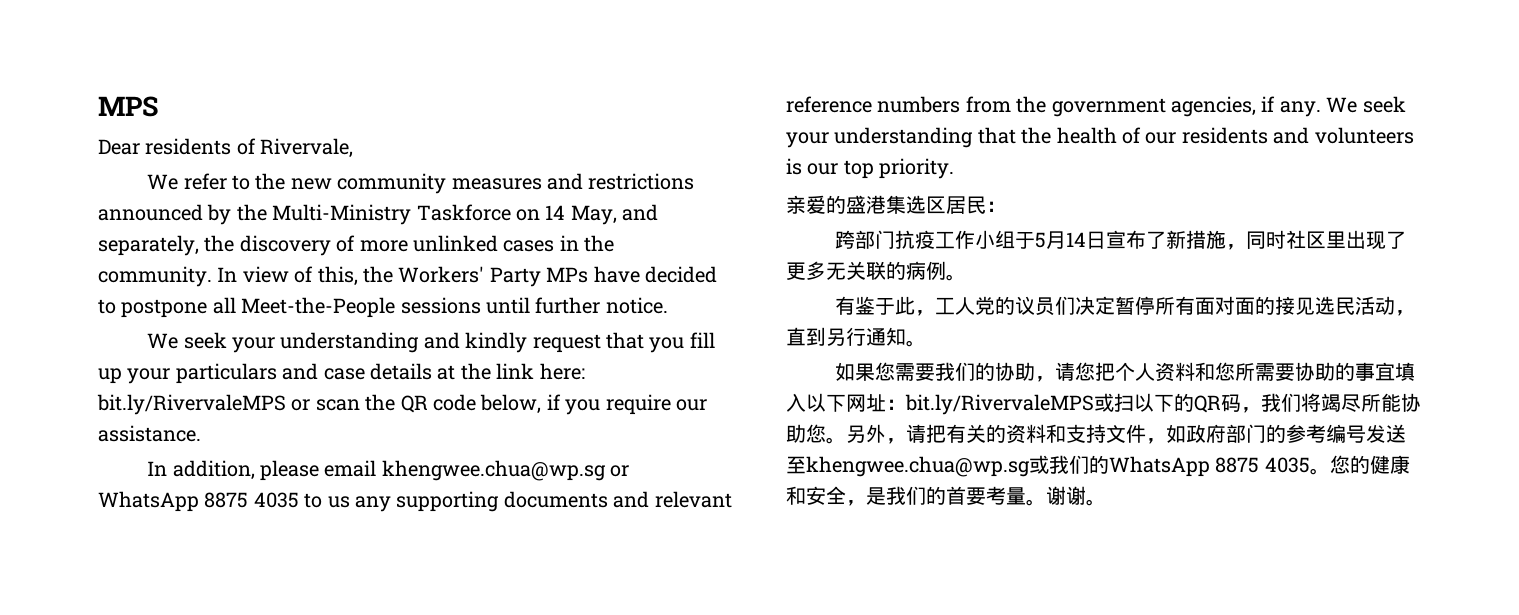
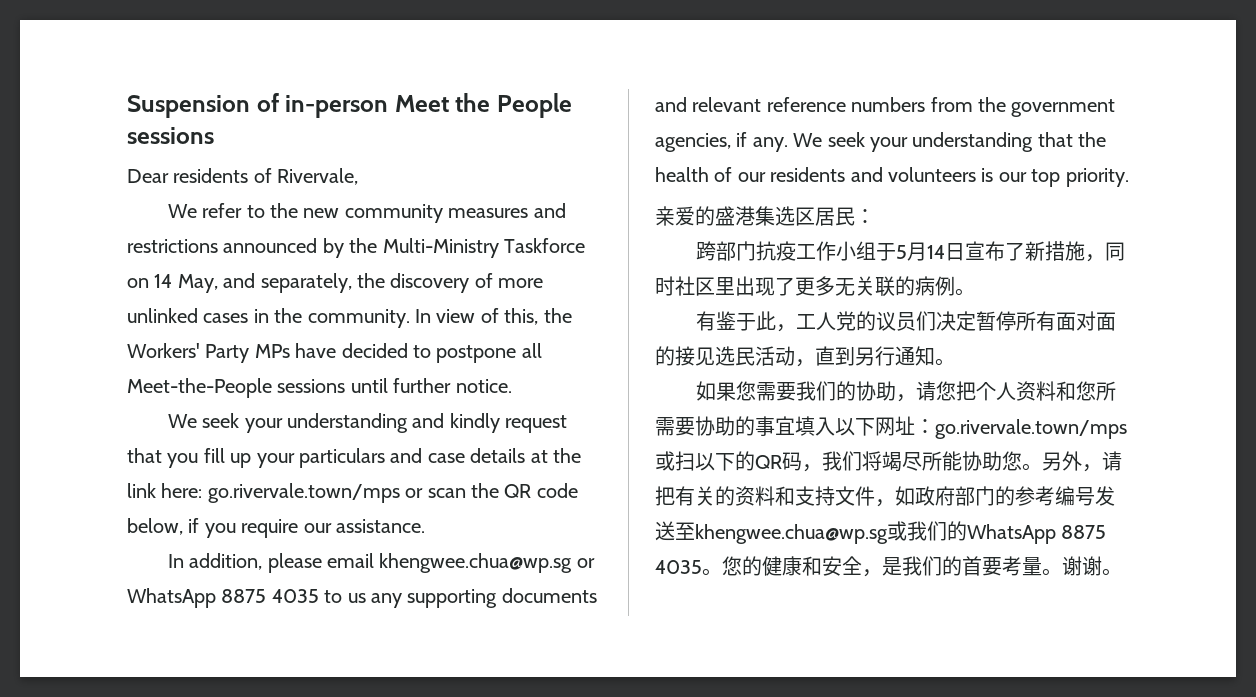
- MPS
+ Suspension of in-person Meet the People sessions
- We seek your understanding and kindly request that you fill up your particulars and case details at the link here: bit.ly/RivervaleMPS or scan the QR code below, if you require our assistance.
+ We seek your understanding and kindly request that you fill up your particulars and case details at the link here: go.rivervale.town/mps or scan the QR code below, if you require our assistance.
- 如果您需要我们的协助，请您把个人资料和您所需要协助的事宜填入以下网址：bit.ly/RivervaleMPS或扫以下的QR码，我们将竭尽所能协助您。
+ 如果您需要我们的协助，请您把个人资料和您所需要协助的事宜填入以下网址：go.rivervale.town/mps或扫以下的QR码，我们将竭尽所能协助您。

